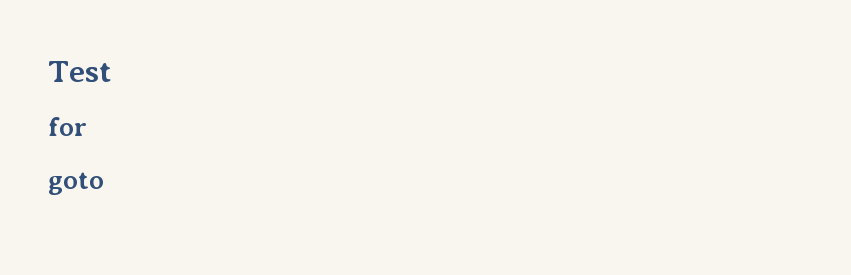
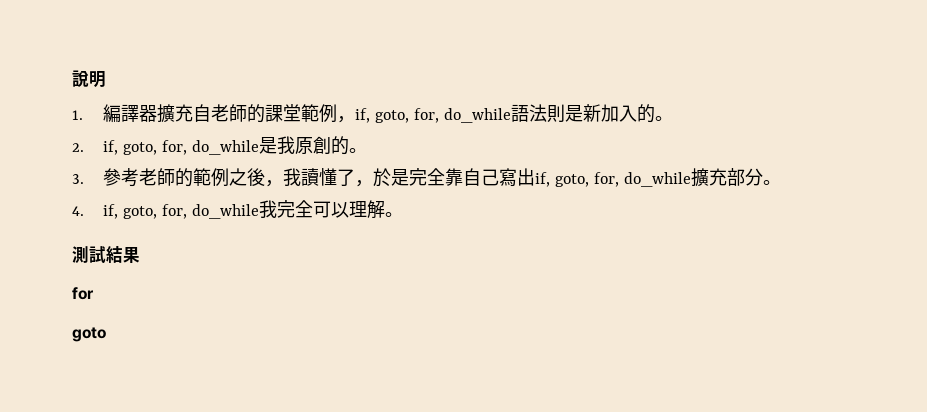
- Test
+ 說明
+ 1.編譯器擴充自老師的課堂範例，if, goto, for, do_while語法則是新加入的。
+ 2. if, goto, for, do_while是我原創的。
+ 3.參考老師的範例之後，我讀懂了，於是完全靠自己寫出if, goto, for, do_while擴充部分。
+ 4. if, goto, for, do_while我完全可以理解。
+ 測試結果

